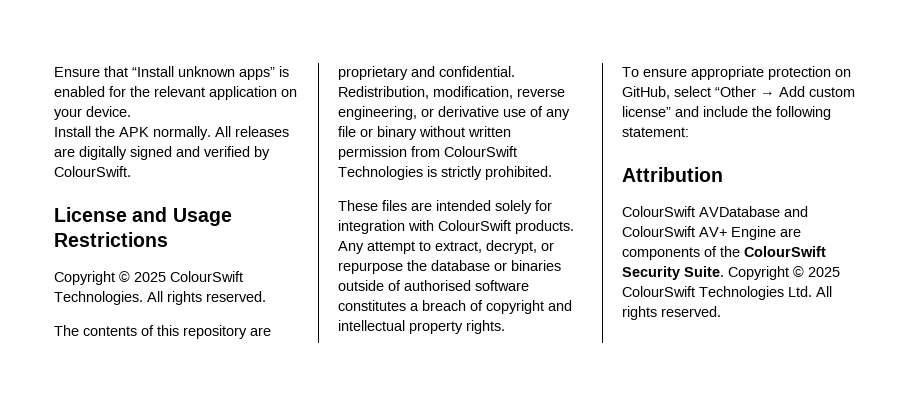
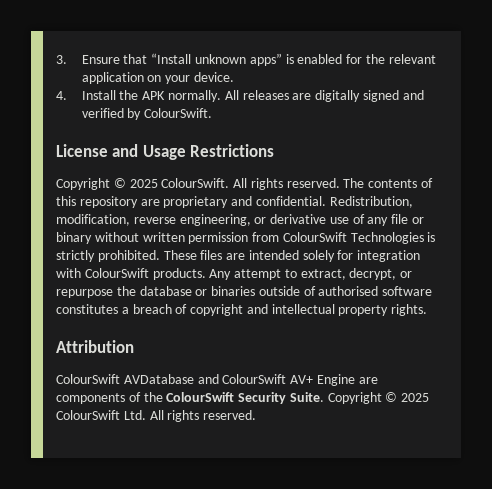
- Ensure that “Install unknown apps” is enabled for the relevant application on your device.
+ 3. Ensure that “Install unknown apps” is enabled for the relevant application on your device.
- Install the APK normally.
+ 4. Install the APK normally.
- Copyright © 2025 ColourSwift Technologies. All rights reserved.
- The contents of this repository are proprietary and confidential.
+ Copyright © 2025 ColourSwift. All rights reserved. The contents of this repository are proprietary and confidential.
- Redistribution, modification, reverse engineering, or derivative use of any file or binary without written permission from ColourSwift Technologies is strictly prohibited.
- These files are intended solely for integration with ColourSwift products.
+ Redistribution, modification, reverse engineering, or derivative use of any file or binary without written permission from ColourSwift Technologies is strictly prohibited. These files are intended solely for integration with ColourSwift products.
- To ensure appropriate protection on GitHub, select “Other → Add custom license” and include the following statement:
- Copyright © 2025 ColourSwift Technologies Ltd. All rights reserved.
+ Copyright © 2025 ColourSwift Ltd. All rights reserved.

